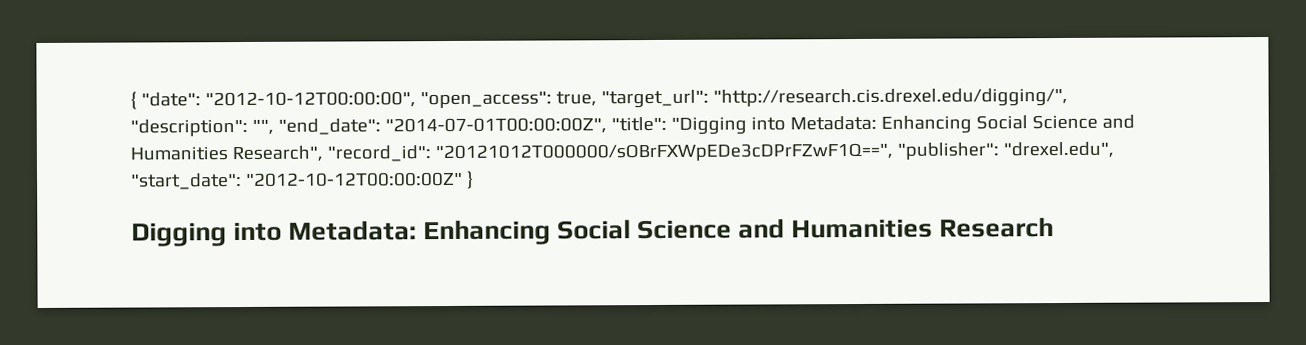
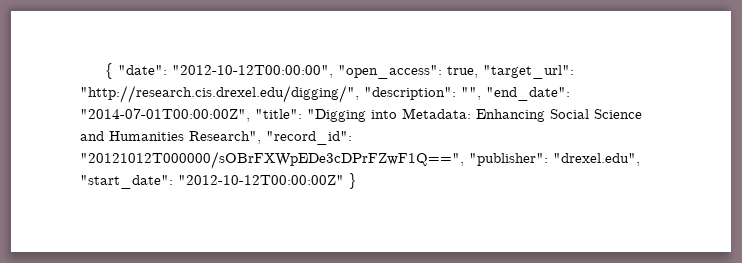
- Digging into Metadata: Enhancing Social Science and Humanities Research

